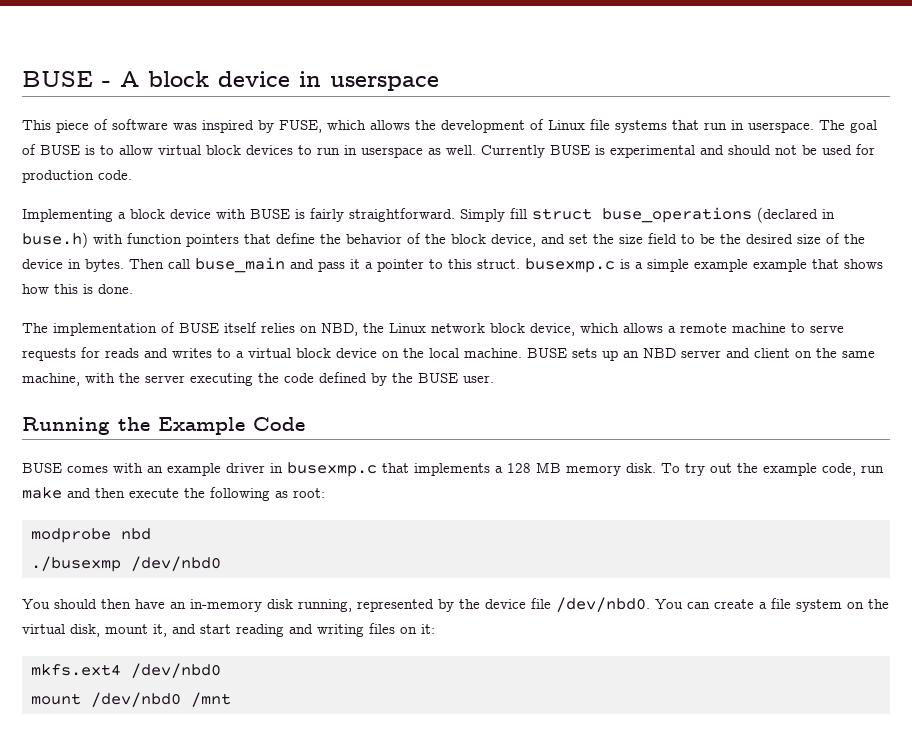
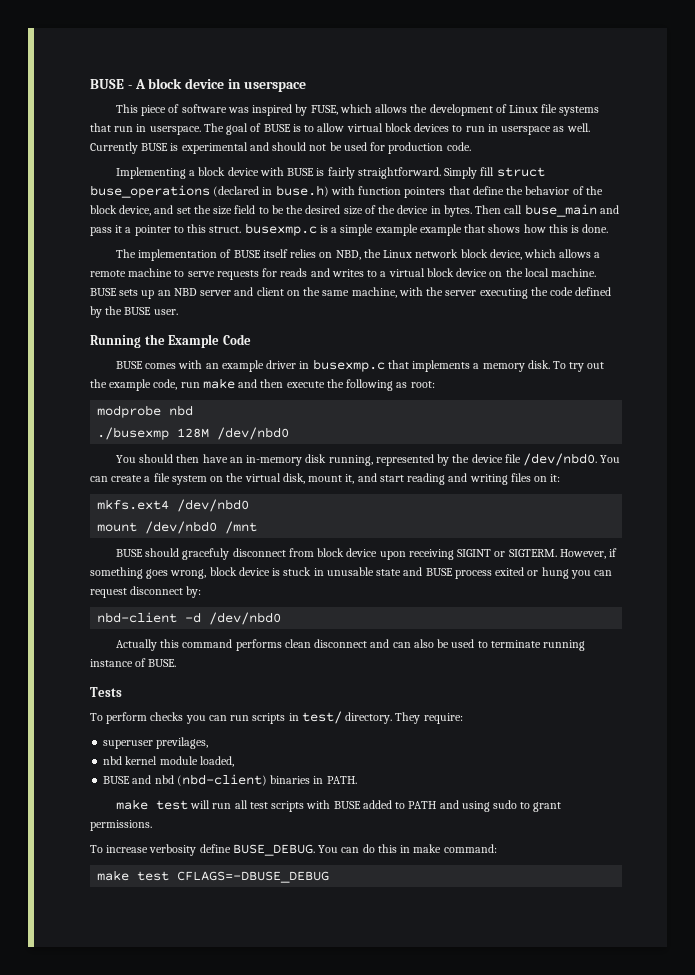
- BUSE comes with an example driver in busexmp.c that implements a 128 MB memory disk.
+ BUSE comes with an example driver in busexmp.c that implements a memory disk.
- ./busexmp /dev/nbd0
+ ./busexmp 128M /dev/nbd0
+ BUSE should gracefuly disconnect from block device upon receiving SIGINT or SIGTERM. However, if something goes wrong, block device is stuck in unusable state and BUSE process exited or hung you can request disconnect by:
+ nbd-client -d /dev/nbd0
+ Actually this command performs clean disconnect and can also be used to terminate running instance of BUSE.
+ Tests
+ To perform checks you can run scripts in test/ directory. They require:
+ superuser previlages,
+ nbd kernel module loaded,
+ BUSE and nbd (nbd-client) binaries in PATH.
+ make test will run all test scripts with BUSE added to PATH and using sudo to grant permissions.
+ To increase verbosity define BUSE_DEBUG. You can do this in make command:
+ make test CFLAGS=-DBUSE_DEBUG

